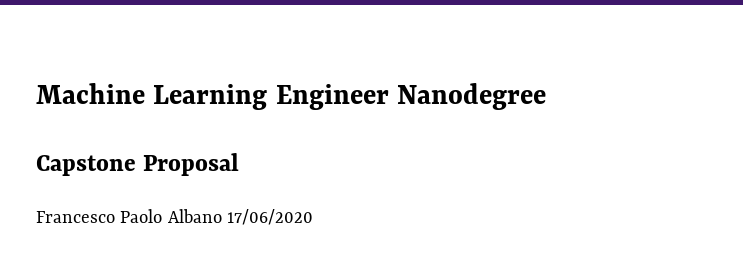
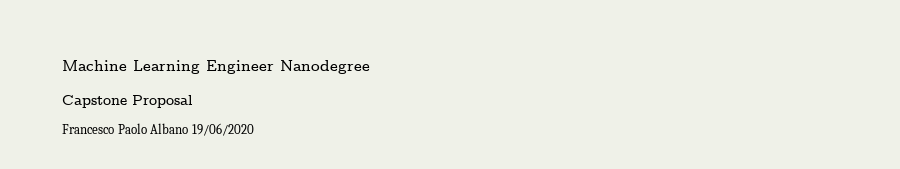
- Francesco Paolo Albano 17/06/2020
+ Francesco Paolo Albano 19/06/2020

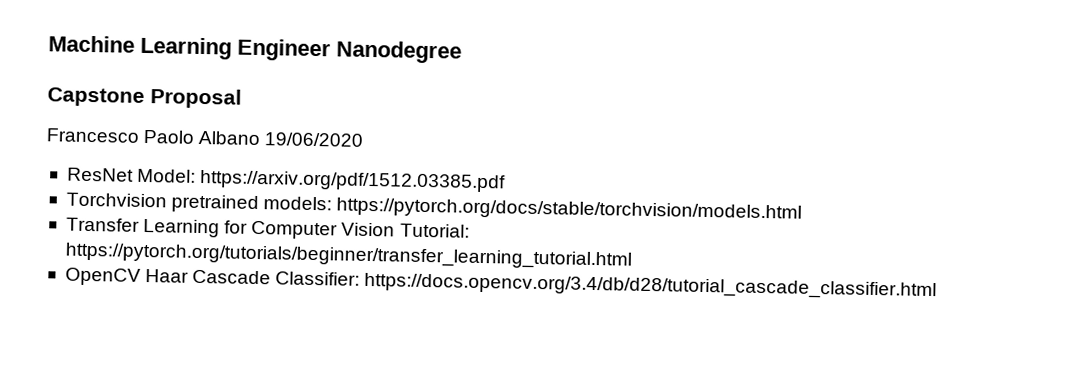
+ ResNet Model: https://arxiv.org/pdf/1512.03385.pdf
+ Torchvision pretrained models: https://pytorch.org/docs/stable/torchvision/models.html
+ Transfer Learning for Computer Vision Tutorial: https://pytorch.org/tutorials/beginner/transfer_learning_tutorial.html
+ OpenCV Haar Cascade Classifier: https://docs.opencv.org/3.4/db/d28/tutorial_cascade_classifier.html

